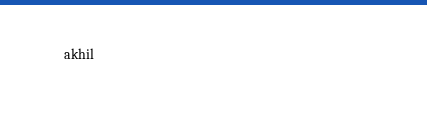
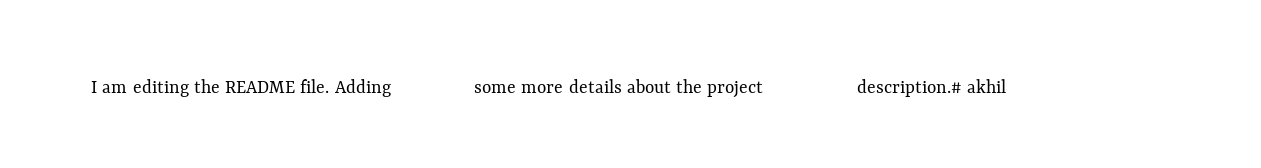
- akhil
+ I am editing the README file. Adding some more details about the project description.# akhil

